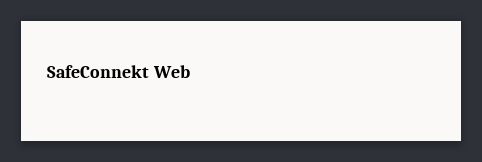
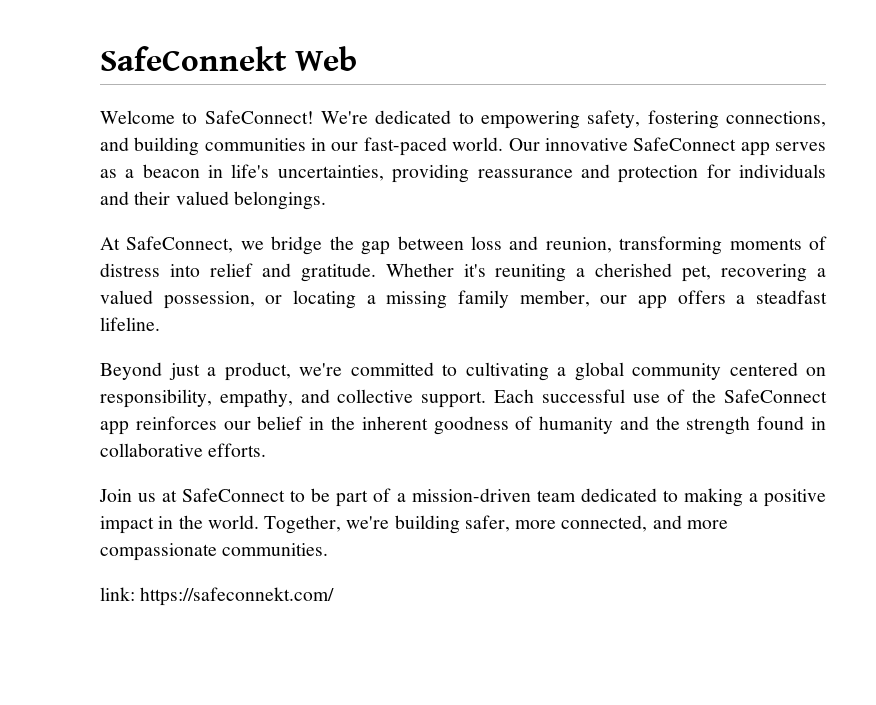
+ Welcome to SafeConnect! We're dedicated to empowering safety, fostering connections, and building communities in our fast-paced world. Our innovative SafeConnect app serves as a beacon in life's uncertainties, providing reassurance and protection for individuals and their valued belongings.
+ At SafeConnect, we bridge the gap between loss and reunion, transforming moments of distress into relief and gratitude. Whether it's reuniting a cherished pet, recovering a valued possession, or locating a missing family member, our app offers a steadfast lifeline.
+ Beyond just a product, we're committed to cultivating a global community centered on responsibility, empathy, and collective support. Each successful use of the SafeConnect app reinforces our belief in the inherent goodness of humanity and the strength found in collaborative efforts.
+ Join us at SafeConnect to be part of a mission-driven team dedicated to making a positive impact in the world. Together, we're building safer, more connected, and more compassionate communities.
+ link: https://safeconnekt.com/

